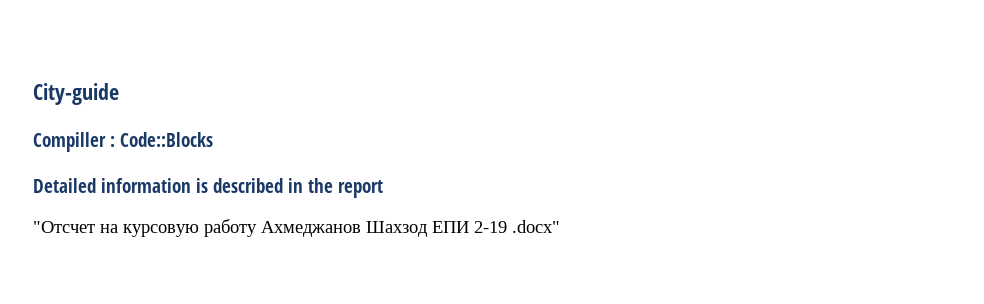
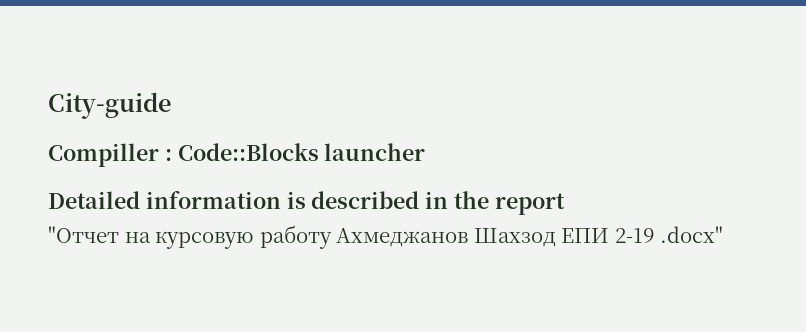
- Compiller : Code::Blocks
+ Compiller : Code::Blocks launcher
- "Отсчет на курсовую работу Ахмеджанов Шахзод ЕПИ 2-19 .docx"
+ "Отчет на курсовую работу Ахмеджанов Шахзод ЕПИ 2-19 .docx"

